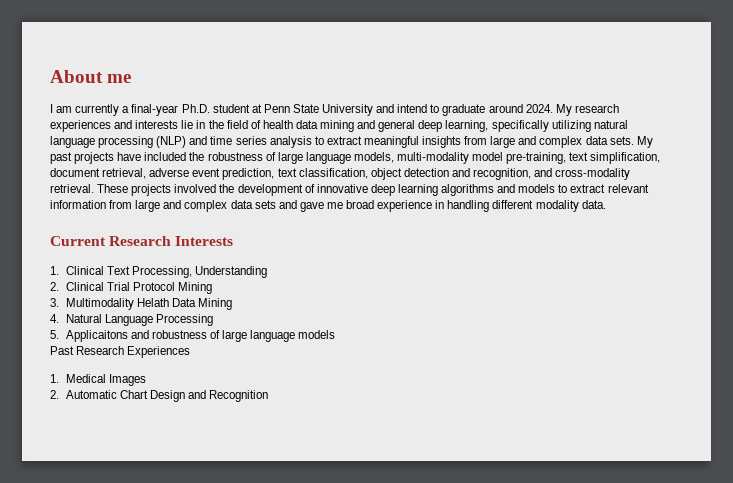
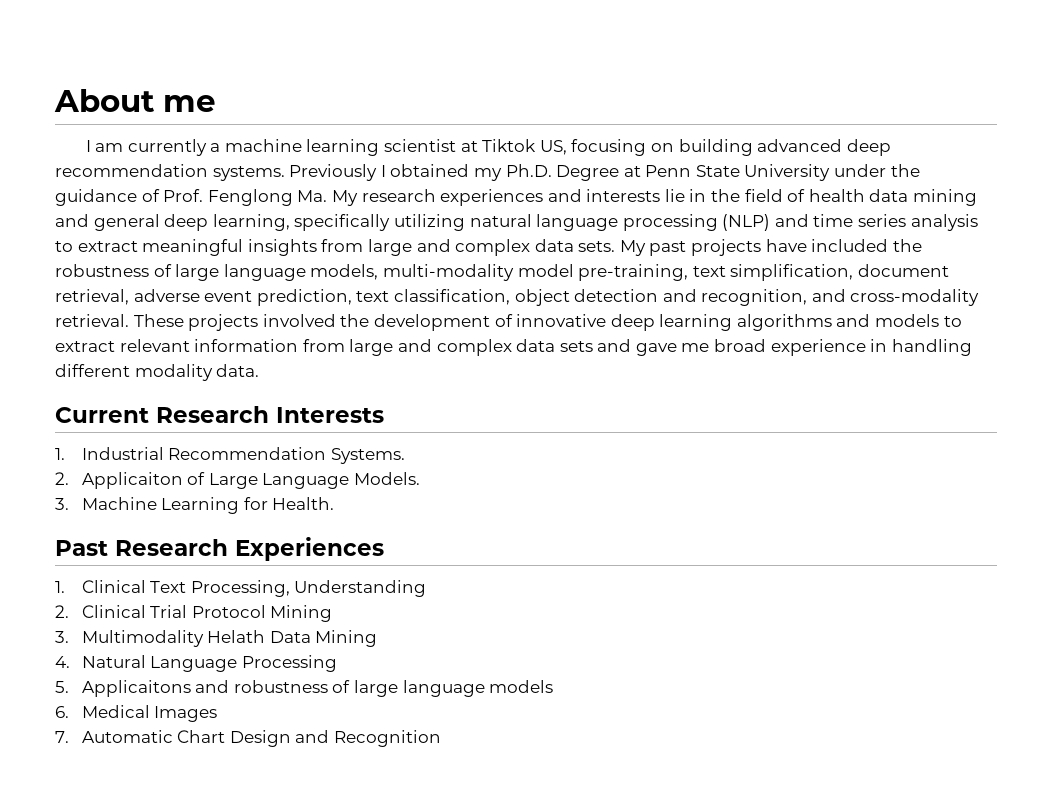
- I am currently a final-year Ph.D. student at Penn State University and intend to graduate around 2024. My research experiences and interests lie in the field of health data mining and general deep learning, specifically utilizing natural language processing (NLP) and time series analysis to extract meaningful insights from large and complex data sets.
+ I am currently a machine learning scientist at Tiktok US, focusing on building advanced deep recommendation systems. Previously I obtained my Ph.D. Degree at Penn State University under the guidance of Prof. Fenglong Ma. My research experiences and interests lie in the field of health data mining and general deep learning, specifically utilizing natural language processing (NLP) and time series analysis to extract meaningful insights from large and complex data sets.
+ 1. Industrial Recommendation Systems.
+ 2. Applicaiton of Large Language Models.
+ 3. Machine Learning for Health.
+ Past Research Experiences
- Past Research Experiences
- 1. Medical Images
+ 6. Medical Images
- 2. Automatic Chart Design and Recognition
+ 7. Automatic Chart Design and Recognition

